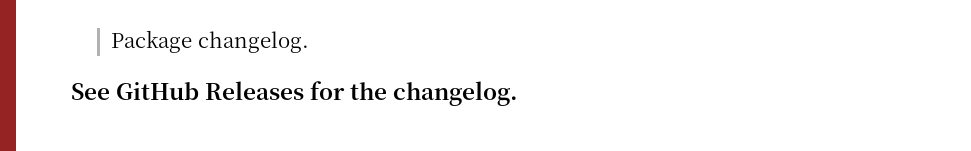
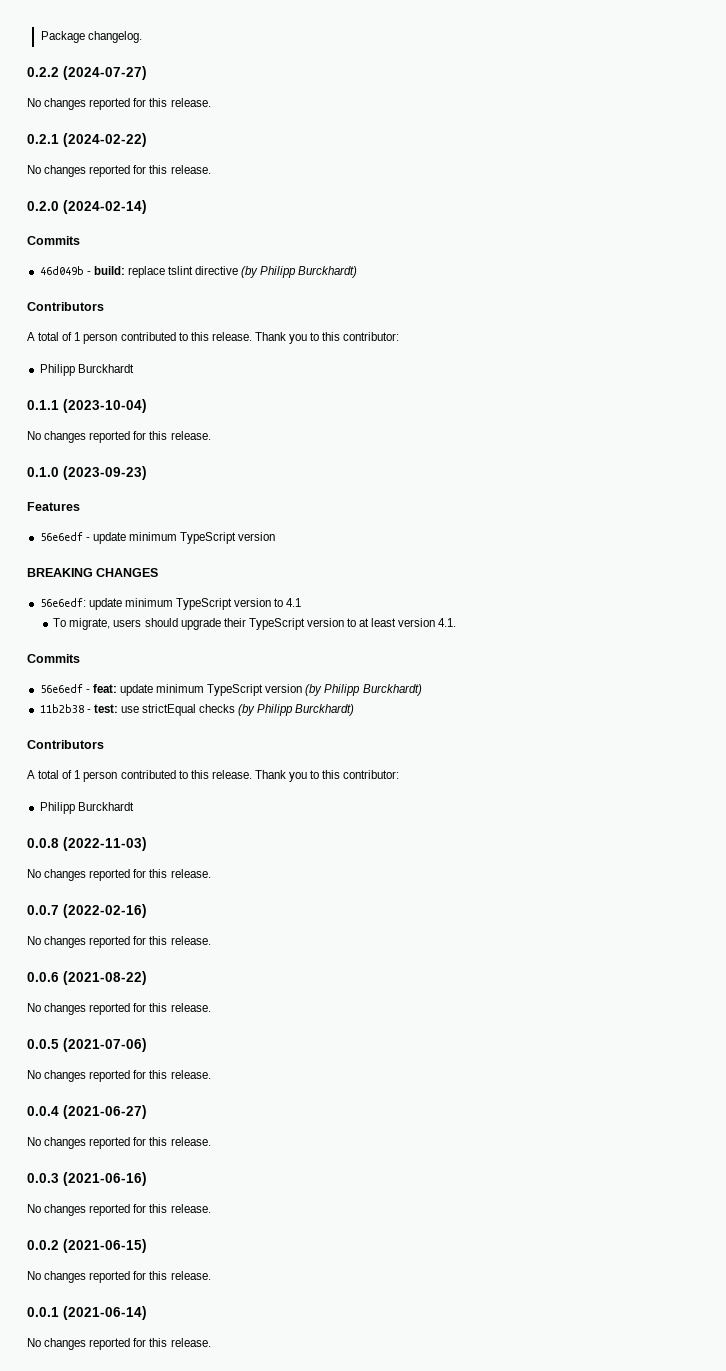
- See GitHub Releases for the changelog.
+ 0.2.2 (2024-07-27)
+ No changes reported for this release.
+ 0.2.1 (2024-02-22)
+ No changes reported for this release.
+ 0.2.0 (2024-02-14)
+ Commits
+ 46d049b - build: replace tslint directive (by Philipp Burckhardt)
+ Contributors
+ A total of 1 person contributed to this release. Thank you to this contributor:
+ Philipp Burckhardt
+ 0.1.1 (2023-10-04)
+ No changes reported for this release.
+ 0.1.0 (2023-09-23)
+ Features
+ 56e6edf - update minimum TypeScript version
+ BREAKING CHANGES
+ 56e6edf: update minimum TypeScript version to 4.1
+ To migrate, users should upgrade their TypeScript version to at least version 4.1.
+ Commits
+ 56e6edf - feat: update minimum TypeScript version (by Philipp Burckhardt)
+ 11b2b38 - test: use strictEqual checks (by Philipp Burckhardt)
+ Contributors
+ A total of 1 person contributed to this release. Thank you to this contributor:
+ Philipp Burckhardt
+ 0.0.8 (2022-11-03)
+ No changes reported for this release.
+ 0.0.7 (2022-02-16)
+ No changes reported for this release.
+ 0.0.6 (2021-08-22)
+ No changes reported for this release.
+ 0.0.5 (2021-07-06)
+ No changes reported for this release.
+ 0.0.4 (2021-06-27)
+ No changes reported for this release.
+ 0.0.3 (2021-06-16)
+ No changes reported for this release.
+ 0.0.2 (2021-06-15)
+ No changes reported for this release.
+ 0.0.1 (2021-06-14)
+ No changes reported for this release.

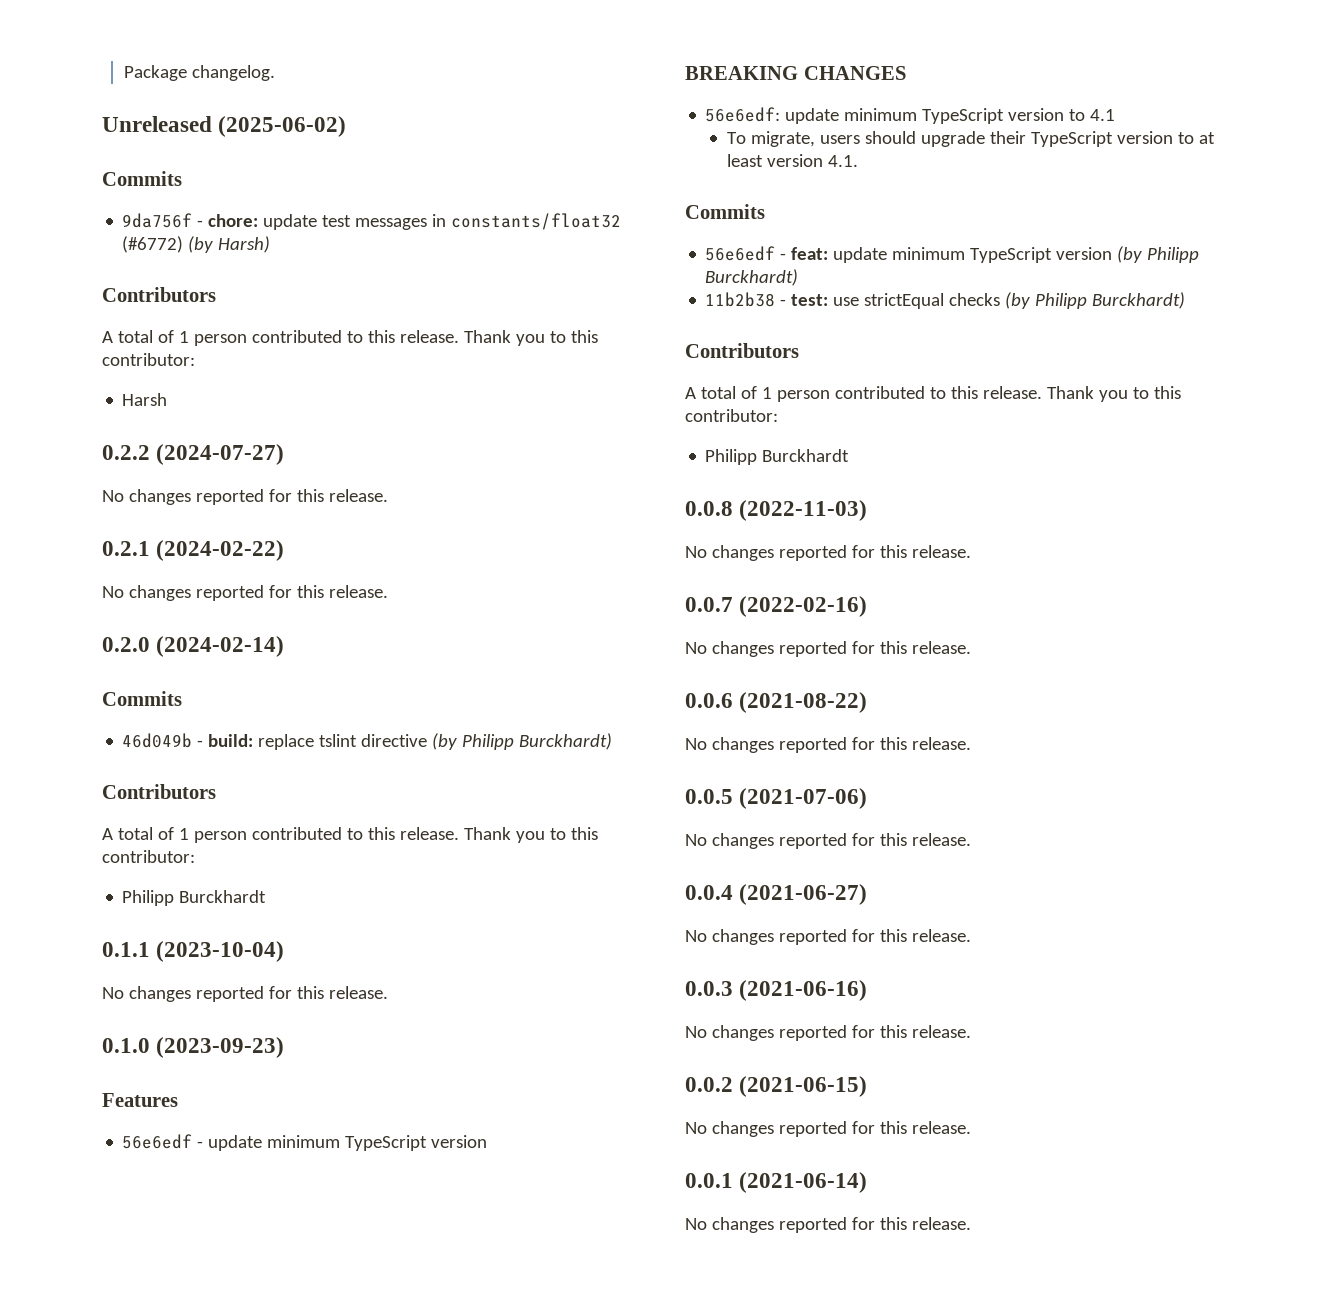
+ Unreleased (2025-06-02)
+ Commits
+ 9da756f - chore: update test messages in constants/float32 (#6772) (by Harsh)
+ Contributors
+ A total of 1 person contributed to this release. Thank you to this contributor:
+ Harsh

